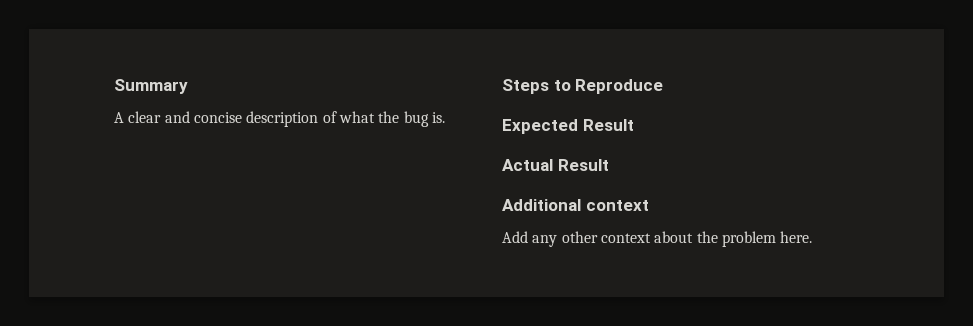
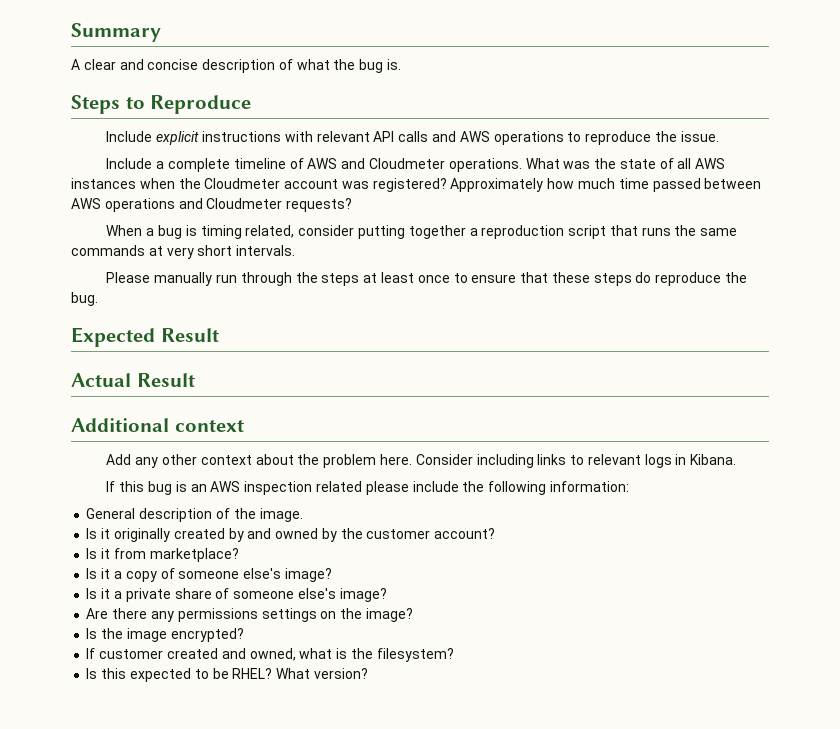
+ Include explicit instructions with relevant API calls and AWS operations to reproduce the issue.
+ Include a complete timeline of AWS and Cloudmeter operations. What was the state of all AWS instances when the Cloudmeter account was registered? Approximately how much time passed between AWS operations and Cloudmeter requests?
+ When a bug is timing related, consider putting together a reproduction script that runs the same commands at very short intervals.
+ Please manually run through the steps at least once to ensure that these steps do reproduce the bug.
+ Consider including links to relevant logs in Kibana.
+ If this bug is an AWS inspection related please include the following information:
+ General description of the image.
+ Is it originally created by and owned by the customer account?
+ Is it from marketplace?
+ Is it a copy of someone else's image?
+ Is it a private share of someone else's image?
+ Are there any permissions settings on the image?
+ Is the image encrypted?
+ If customer created and owned, what is the filesystem?
+ Is this expected to be RHEL? What version?

